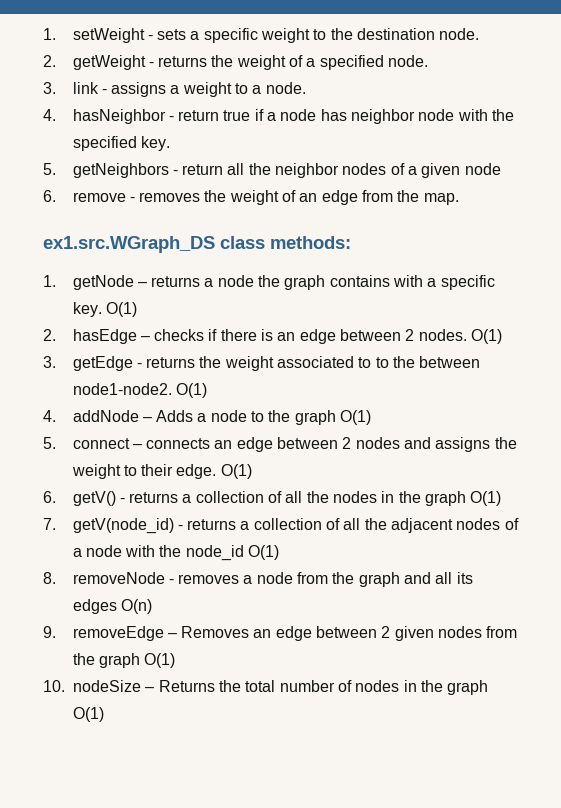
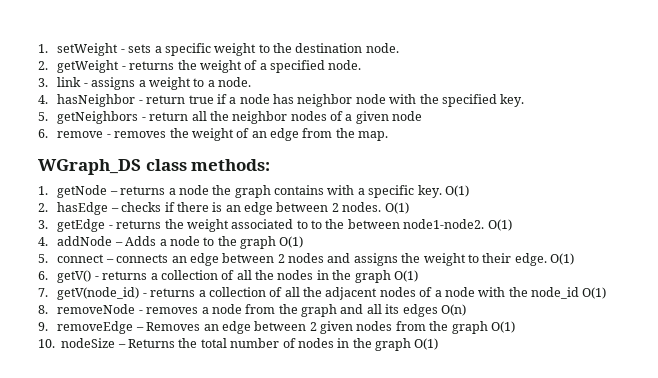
- ex1.src.WGraph_DS class methods:
+ WGraph_DS class methods:

